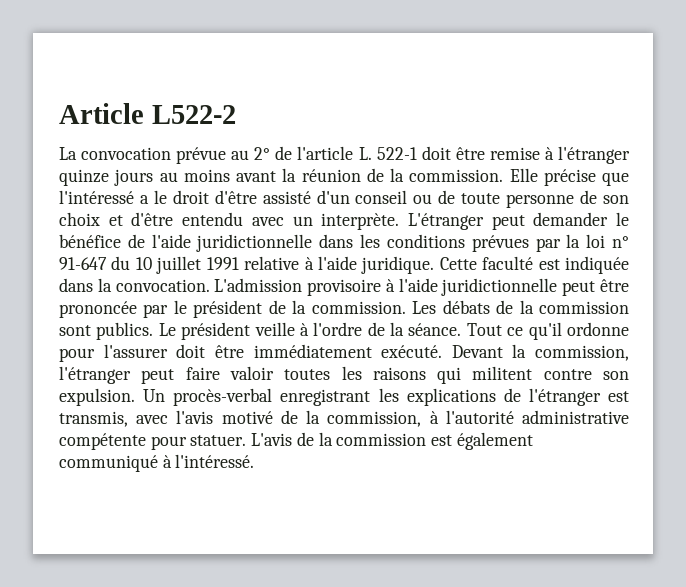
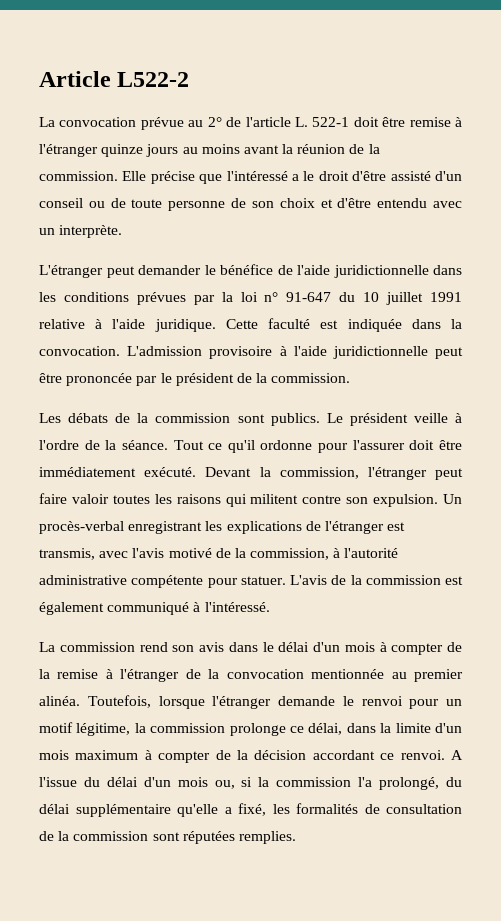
- Elle précise que l'intéressé a le droit d'être assisté d'un conseil ou de toute personne de son choix et d'être entendu avec un interprète. L'étranger peut demander le bénéfice de l'aide juridictionnelle dans les conditions prévues par la loi n° 91-647 du 10 juillet 1991 relative à l'aide juridique.
+ Elle précise que l'intéressé a le droit d'être assisté d'un conseil ou de toute personne de son choix et d'être entendu avec un interprète.
+ L'étranger peut demander le bénéfice de l'aide juridictionnelle dans les conditions prévues par la loi n° 91-647 du 10 juillet 1991 relative à l'aide juridique.
- L'admission provisoire à l'aide juridictionnelle peut être prononcée par le président de la commission. Les débats de la commission sont publics.
+ L'admission provisoire à l'aide juridictionnelle peut être prononcée par le président de la commission.
+ Les débats de la commission sont publics.
+ La commission rend son avis dans le délai d'un mois à compter de la remise à l'étranger de la convocation mentionnée au premier alinéa. Toutefois, lorsque l'étranger demande le renvoi pour un motif légitime, la commission prolonge ce délai, dans la limite d'un mois maximum à compter de la décision accordant ce renvoi. A l'issue du délai d'un mois ou, si la commission l'a prolongé, du délai supplémentaire qu'elle a fixé, les formalités de consultation de la commission sont réputées remplies.

